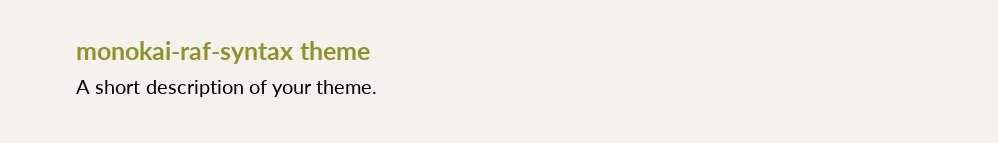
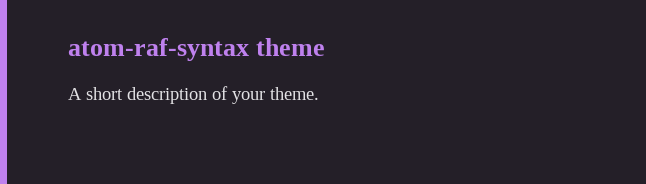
- monokai-raf-syntax theme
+ atom-raf-syntax theme

